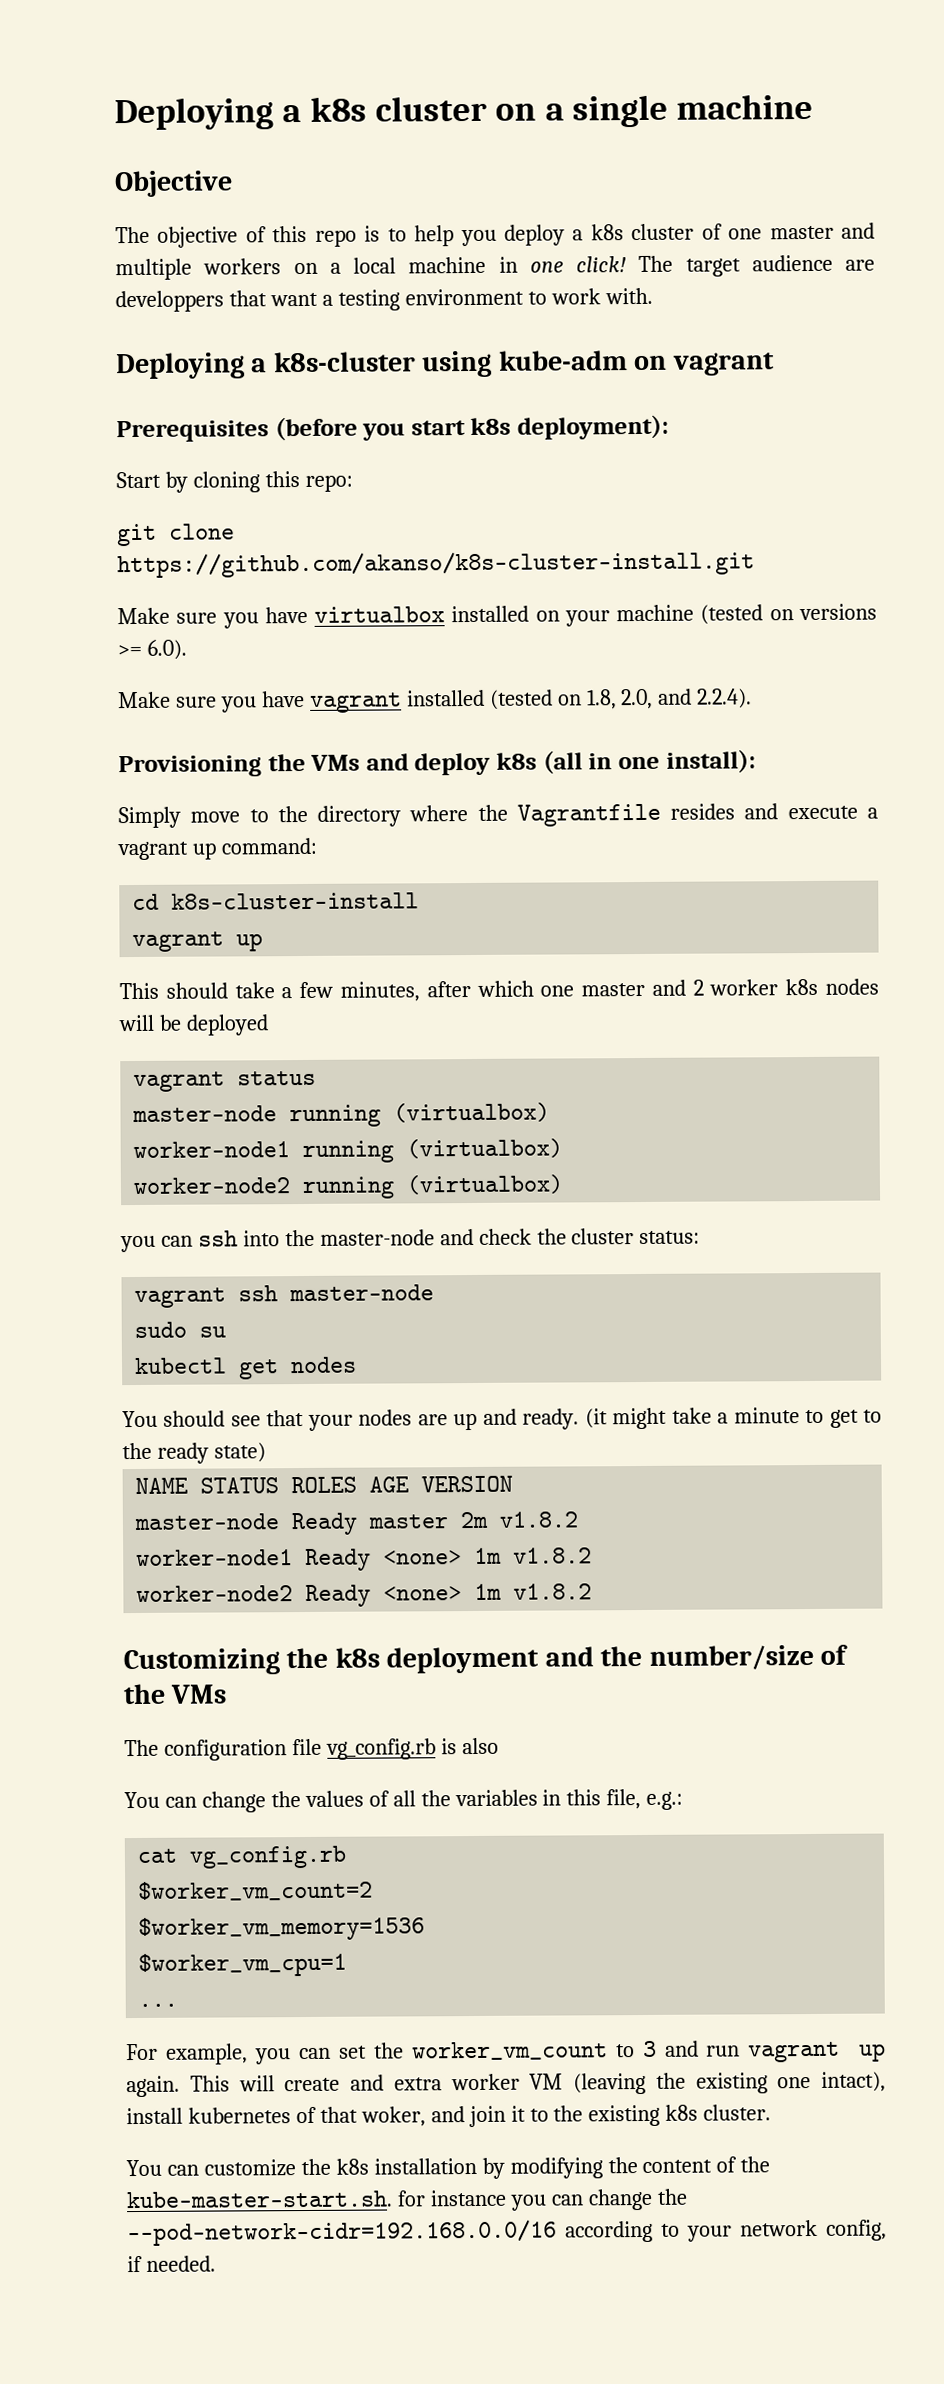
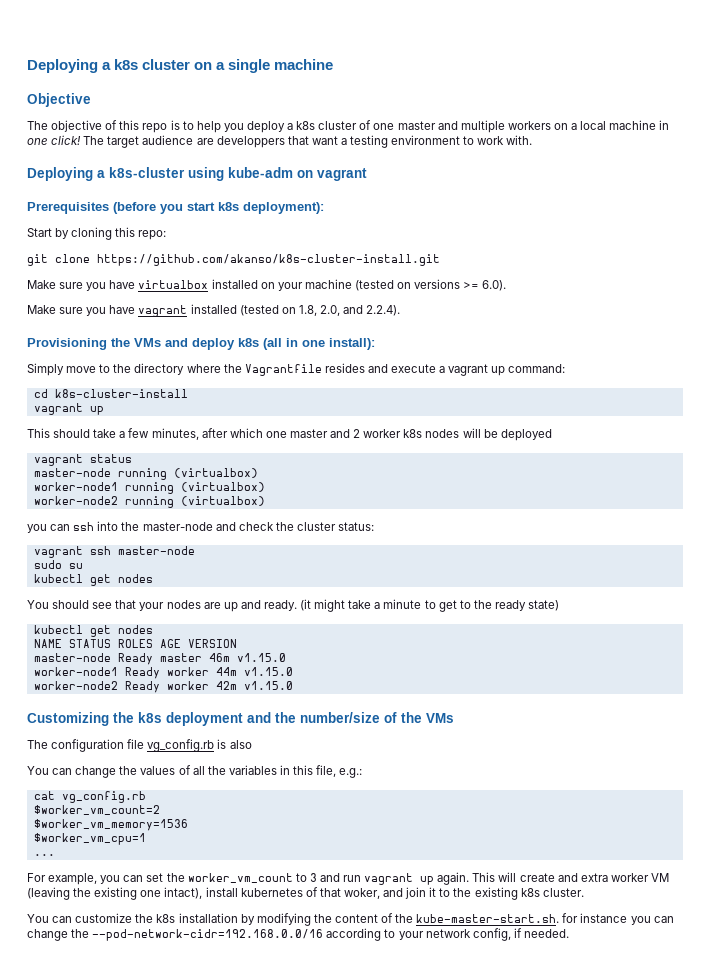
  (it might take a minute to get to the ready state)
+ kubectl get nodes
- master-node Ready master 2m v1.8.2
+ master-node Ready master 46m v1.15.0
- worker-node1 Ready <none> 1m v1.8.2
+ worker-node1 Ready worker 44m v1.15.0
- worker-node2 Ready <none> 1m v1.8.2
+ worker-node2 Ready worker 42m v1.15.0

